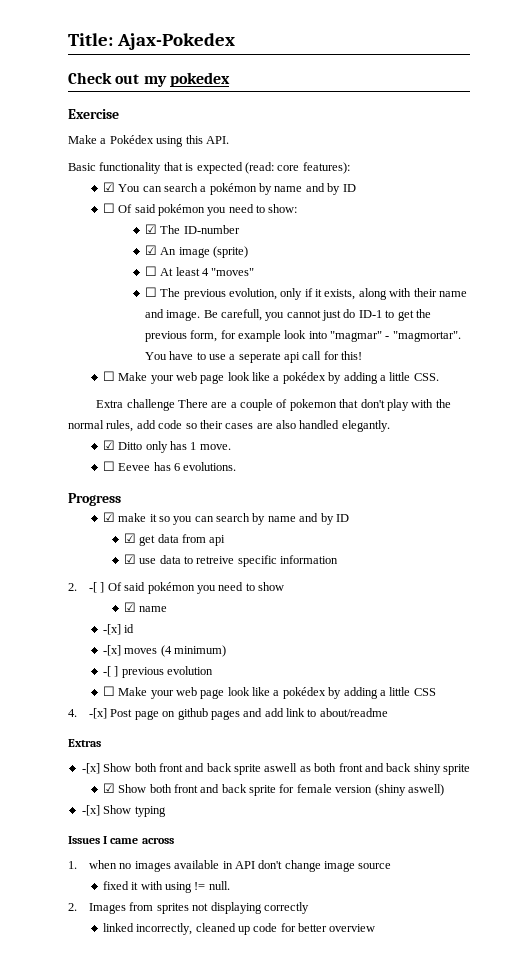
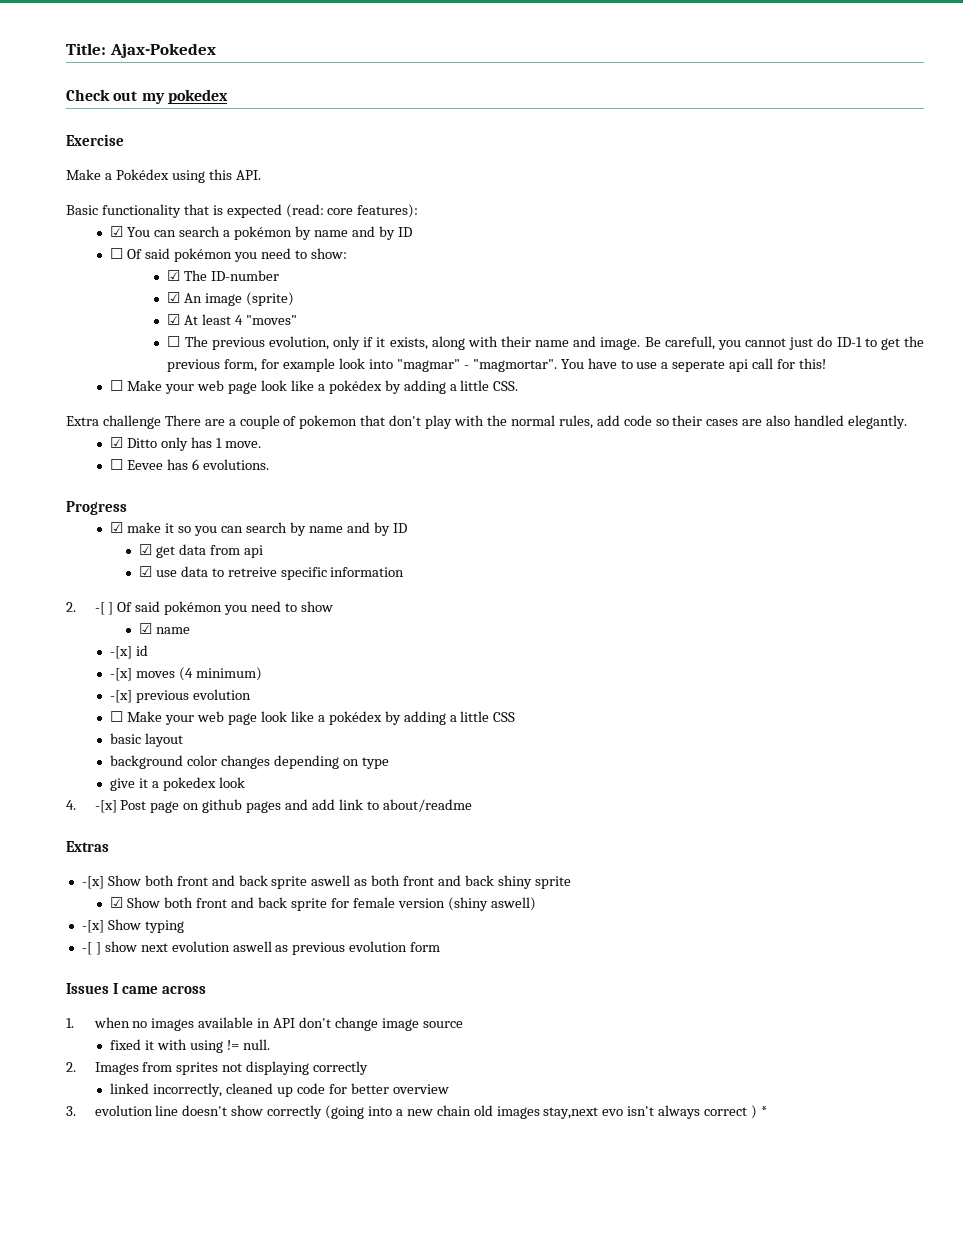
- ☐ At least 4 "moves"
+ ☑ At least 4 "moves"
- -[ ] previous evolution
+ -[x] previous evolution
+ basic layout
+ background color changes depending on type
+ give it a pokedex look
+ -[ ] show next evolution aswell as previous evolution form
+ 3. evolution line doesn't show correctly (going into a new chain old images stay,next evo isn't always correct ) *

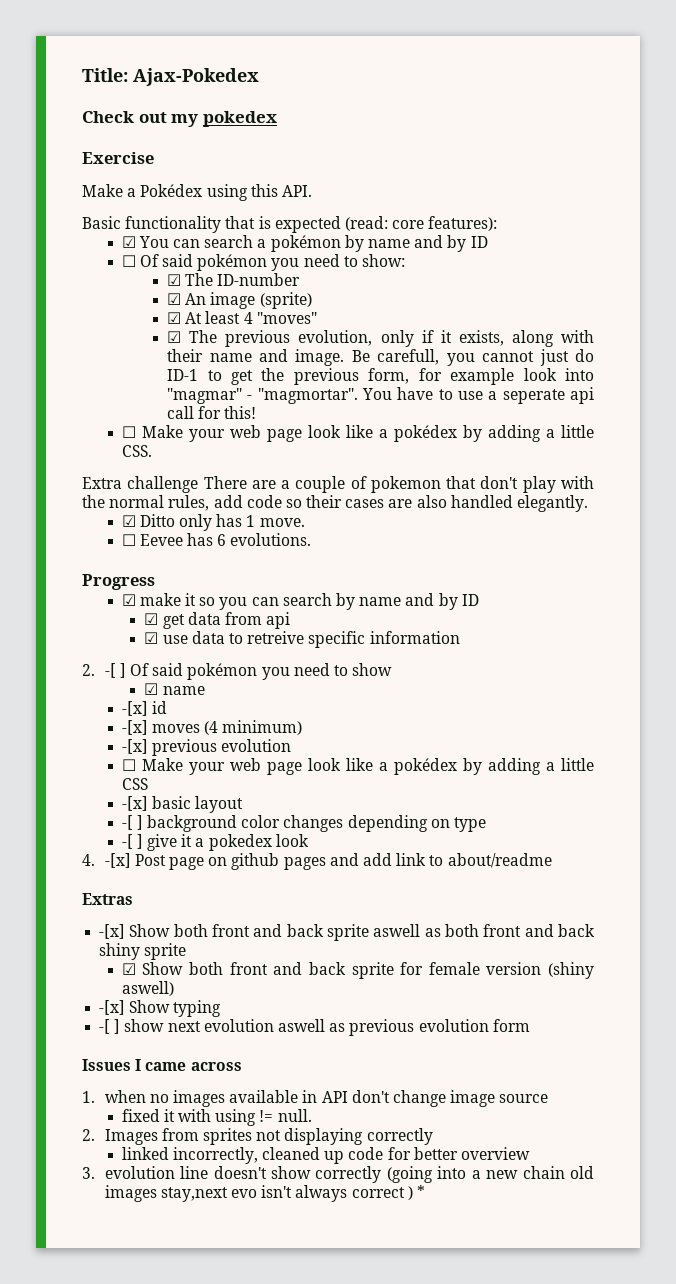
- ☐ The previous evolution, only if it exists, along with their name and image.
+ ☑ The previous evolution, only if it exists, along with their name and image.
- basic layout
+ -[x] basic layout
- background color changes depending on type
+ -[ ] background color changes depending on type
- give it a pokedex look
+ -[ ] give it a pokedex look

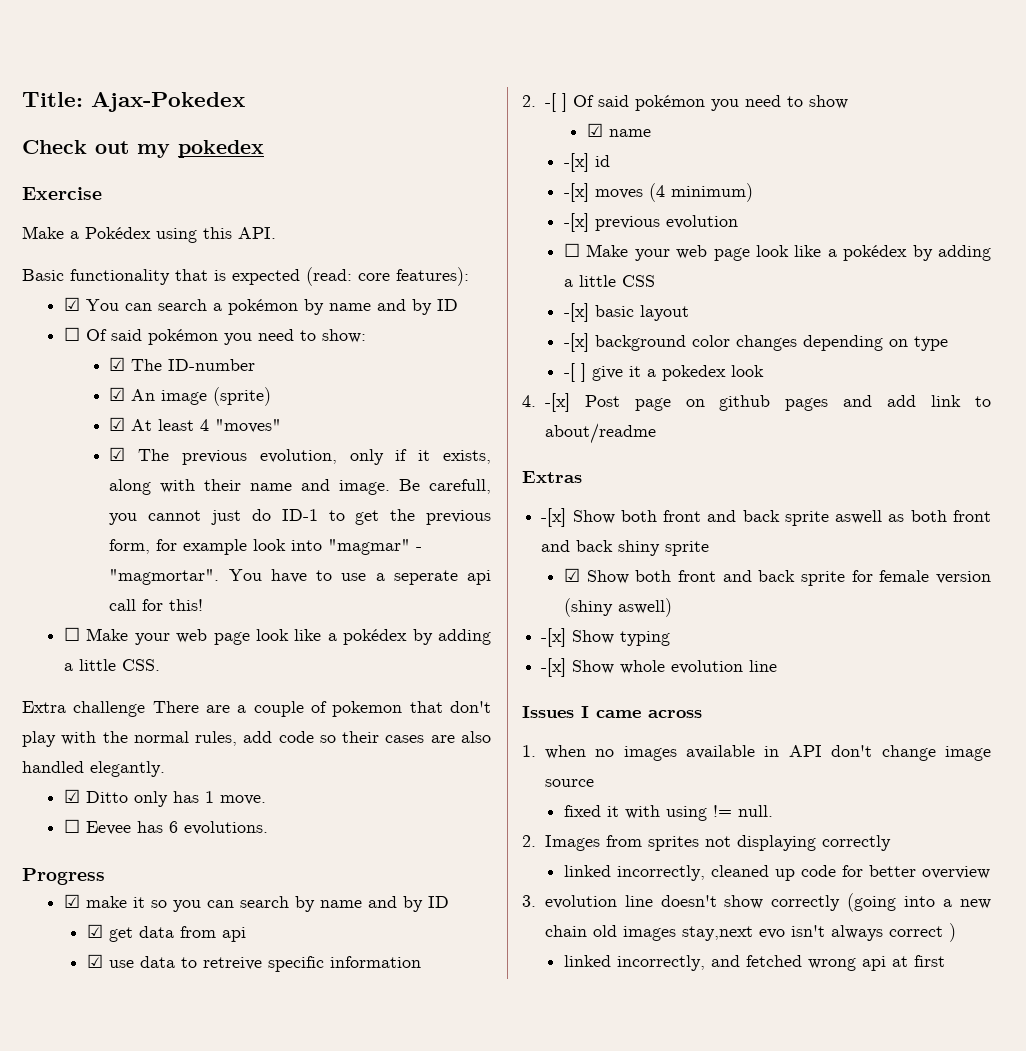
- -[ ] background color changes depending on type
+ -[x] background color changes depending on type
- -[ ] show next evolution aswell as previous evolution form
+ -[x] Show whole evolution line
- 3. evolution line doesn't show correctly (going into a new chain old images stay,next evo isn't always correct ) *
+ 3. evolution line doesn't show correctly (going into a new chain old images stay,next evo isn't always correct )
+ linked incorrectly, and fetched wrong api at first

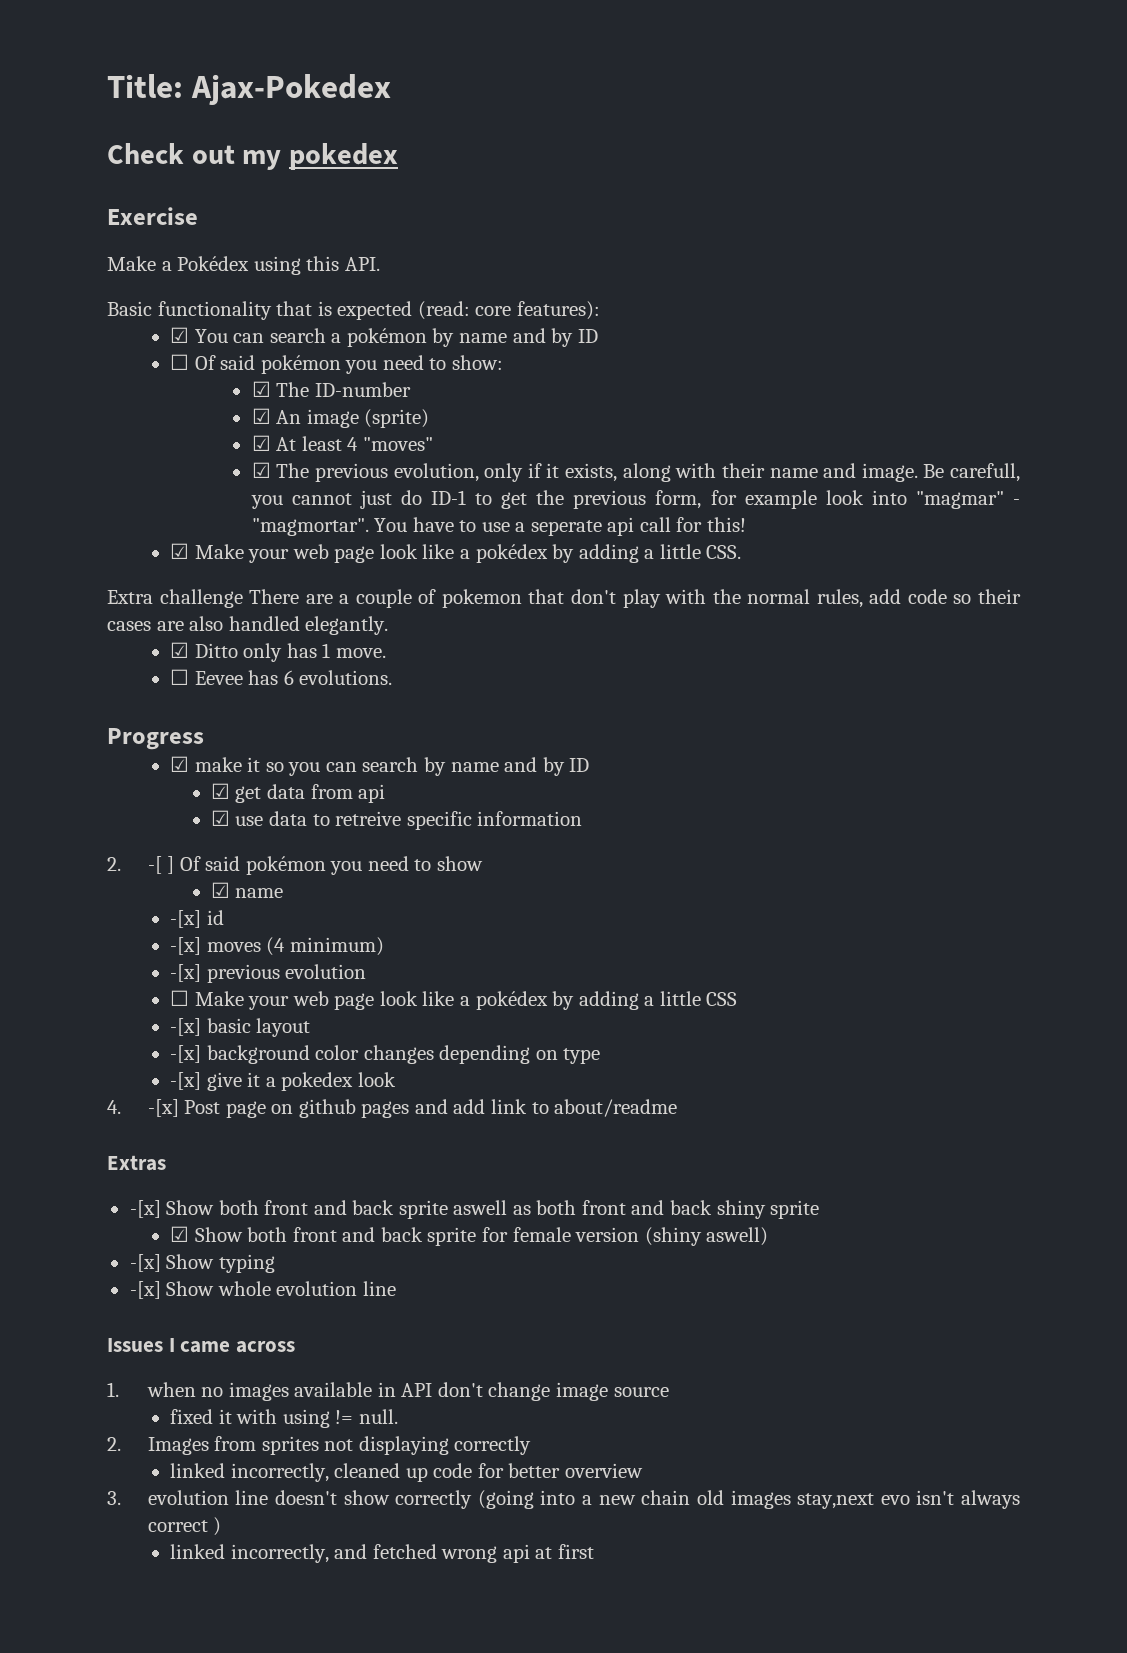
- ☐ Make your web page look like a pokédex by adding a little CSS.
+ ☑ Make your web page look like a pokédex by adding a little CSS.
- -[ ] give it a pokedex look
+ -[x] give it a pokedex look

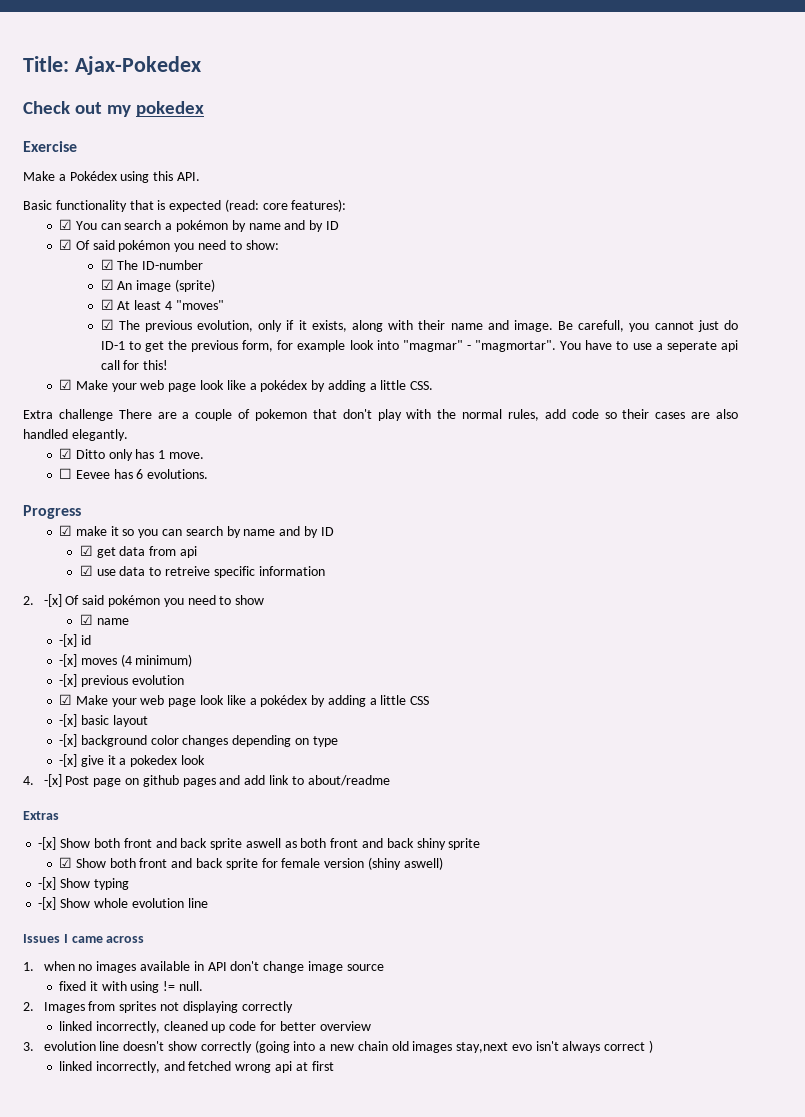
- ☐ Of said pokémon you need to show:
+ ☑ Of said pokémon you need to show:
- 2. -[ ] Of said pokémon you need to show
+ 2. -[x] Of said pokémon you need to show
- ☐ Make your web page look like a pokédex by adding a little CSS
+ ☑ Make your web page look like a pokédex by adding a little CSS

